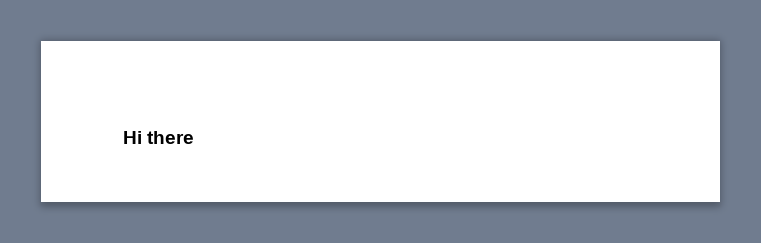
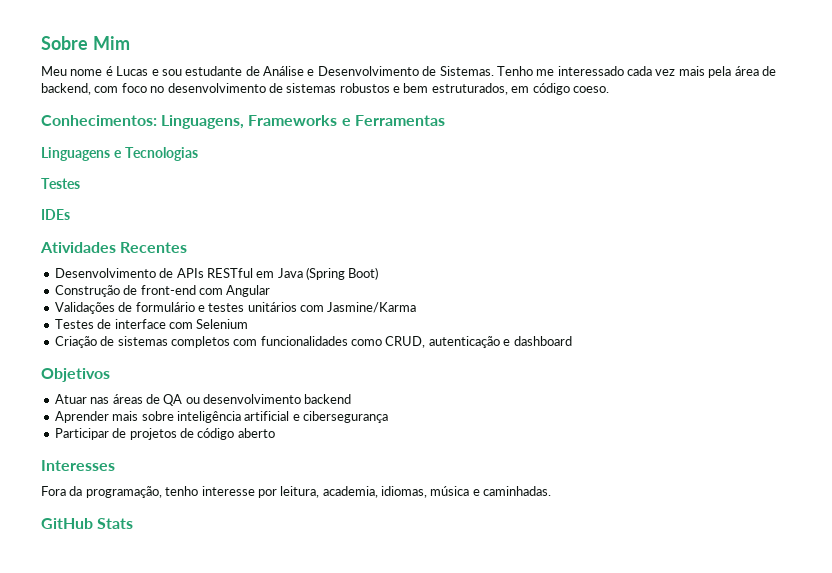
- Hi there
+ Sobre Mim
+ Meu nome é Lucas e sou estudante de Análise e Desenvolvimento de Sistemas. Tenho me interessado cada vez mais pela área de backend, com foco no desenvolvimento de sistemas robustos e bem estruturados, em código coeso.
+ Conhecimentos: Linguagens, Frameworks e Ferramentas
+ Linguagens e Tecnologias
+ Testes
+ IDEs
+ Atividades Recentes
+ Desenvolvimento de APIs RESTful em Java (Spring Boot)
+ Construção de front-end com Angular
+ Validações de formulário e testes unitários com Jasmine/Karma
+ Testes de interface com Selenium
+ Criação de sistemas completos com funcionalidades como CRUD, autenticação e dashboard
+ Objetivos
+ Atuar nas áreas de QA ou desenvolvimento backend
+ Aprender mais sobre inteligência artificial e cibersegurança
+ Participar de projetos de código aberto
+ Interesses
+ Fora da programação, tenho interesse por leitura, academia, idiomas, música e caminhadas.
+ GitHub Stats

